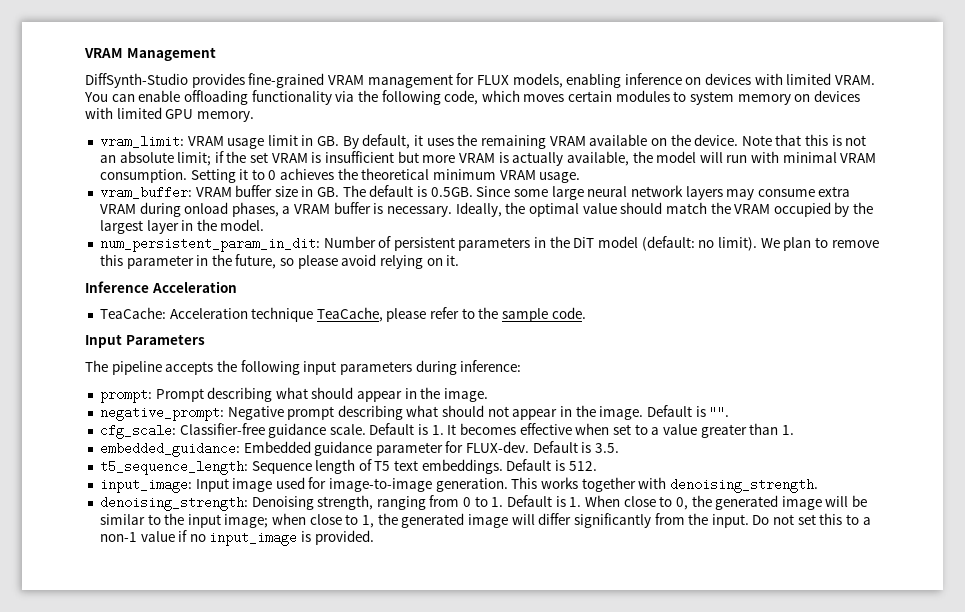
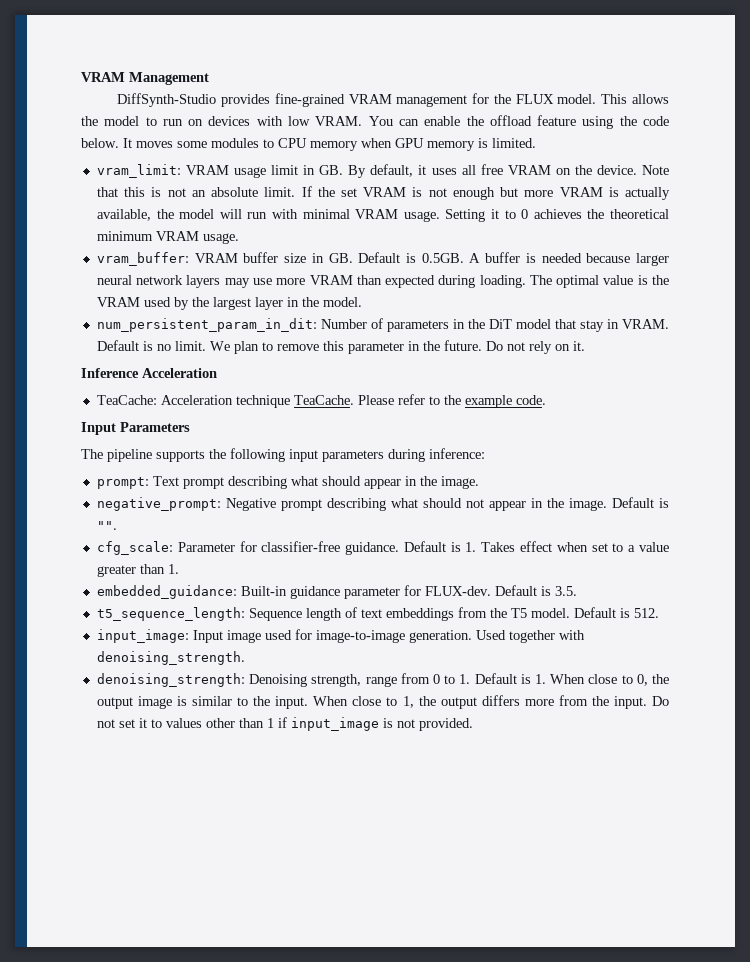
- DiffSynth-Studio provides fine-grained VRAM management for FLUX models, enabling inference on devices with limited VRAM.
+ DiffSynth-Studio provides fine-grained VRAM management for the FLUX model. This allows the model to run on devices with low VRAM.
- You can enable offloading functionality via the following code, which moves certain modules to system memory on devices with limited GPU memory.
+ You can enable the offload feature using the code below. It moves some modules to CPU memory when GPU memory is limited.
- vram_limit: VRAM usage limit in GB. By default, it uses the remaining VRAM available on the device.
+ vram_limit: VRAM usage limit in GB. By default, it uses all free VRAM on the device.
- Note that this is not an absolute limit; if the set VRAM is insufficient but more VRAM is actually available, the model will run with minimal VRAM consumption.
+ Note that this is not an absolute limit. If the set VRAM is not enough but more VRAM is actually available, the model will run with minimal VRAM usage.
- vram_buffer: VRAM buffer size in GB. The default is 0.5GB. Since some large neural network layers may consume extra VRAM during onload phases, a VRAM buffer is necessary. Ideally, the optimal value should match the VRAM occupied by the largest layer in the model.
+ vram_buffer: VRAM buffer size in GB. Default is 0.5GB. A buffer is needed because larger neural network layers may use more VRAM than expected during loading. The optimal value is the VRAM used by the largest layer in the model.
- num_persistent_param_in_dit: Number of persistent parameters in the DiT model (default: no limit).
+ num_persistent_param_in_dit: Number of parameters in the DiT model that stay in VRAM. Default is no limit.
- We plan to remove this parameter in the future, so please avoid relying on it.
+ We plan to remove this parameter in the future. Do not rely on it.
- TeaCache: Acceleration technique TeaCache, please refer to the sample code.
+ TeaCache: Acceleration technique TeaCache. Please refer to the example code.
- The pipeline accepts the following input parameters during inference:
+ The pipeline supports the following input parameters during inference:
- prompt: Prompt describing what should appear in the image.
+ prompt: Text prompt describing what should appear in the image.
- cfg_scale: Classifier-free guidance scale. Default is 1. It becomes effective when set to a value greater than 1.
+ cfg_scale: Parameter for classifier-free guidance. Default is 1. Takes effect when set to a value greater than 1.
- embedded_guidance: Embedded guidance parameter for FLUX-dev.
+ embedded_guidance: Built-in guidance parameter for FLUX-dev.
- t5_sequence_length: Sequence length of T5 text embeddings.
+ t5_sequence_length: Sequence length of text embeddings from the T5 model.
- This works together with denoising_strength.
+ Used together with denoising_strength.
- denoising_strength: Denoising strength, ranging from 0 to 1. Default is 1. When close to 0, the generated image will be similar to the input image; when close to 1, the generated image will differ significantly from the input.
+ denoising_strength: Denoising strength, range from 0 to 1. Default is 1. When close to 0, the output image is similar to the input. When close to 1, the output differs more from the input.
- Do not set this to a non-1 value if no input_image is provided.
+ Do not set it to values other than 1 if input_image is not provided.

